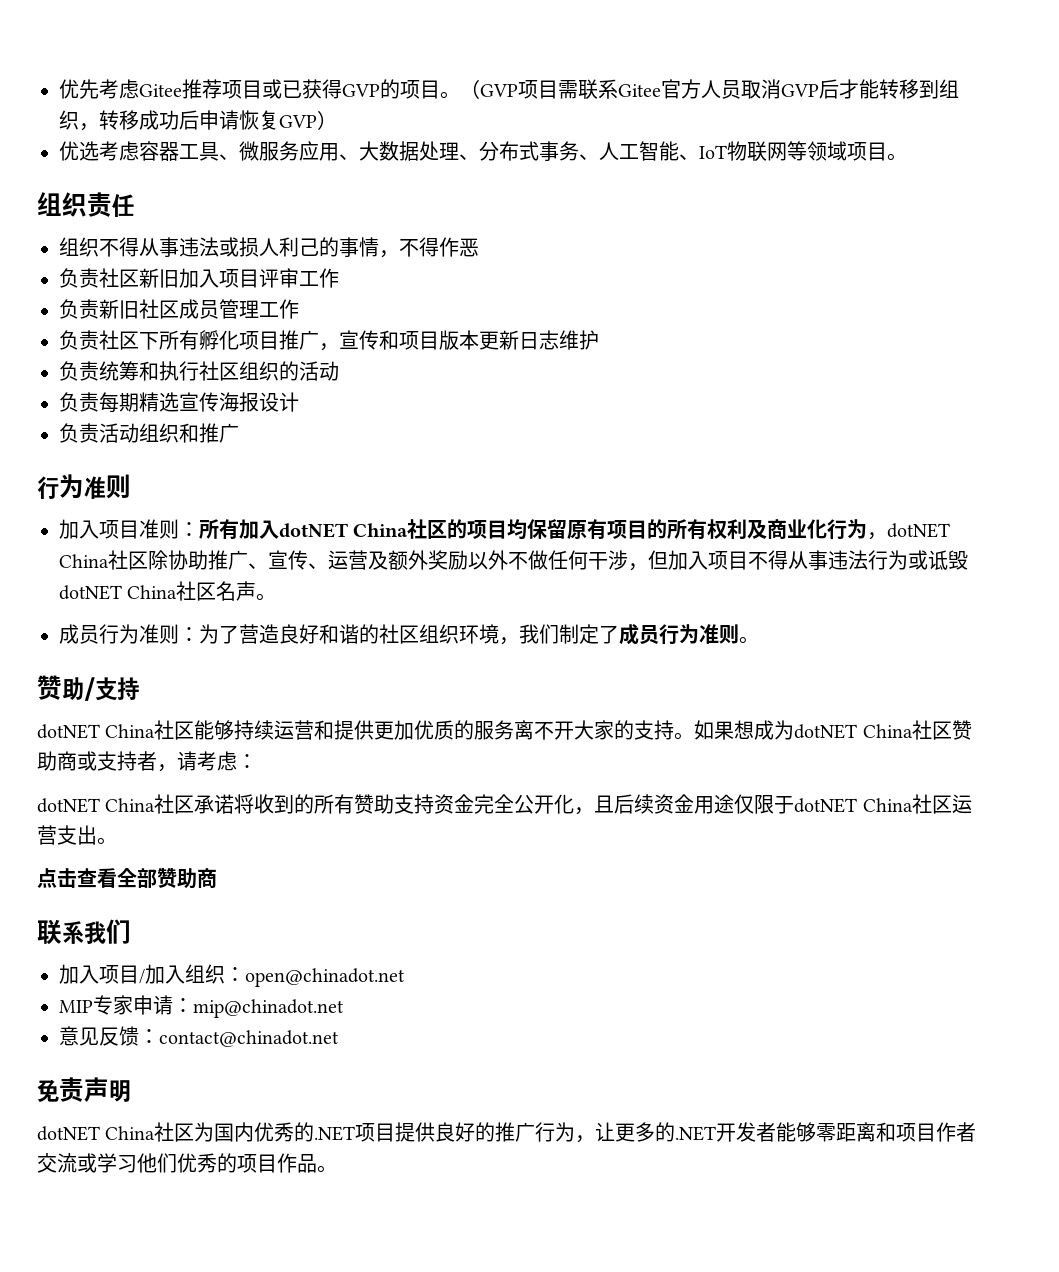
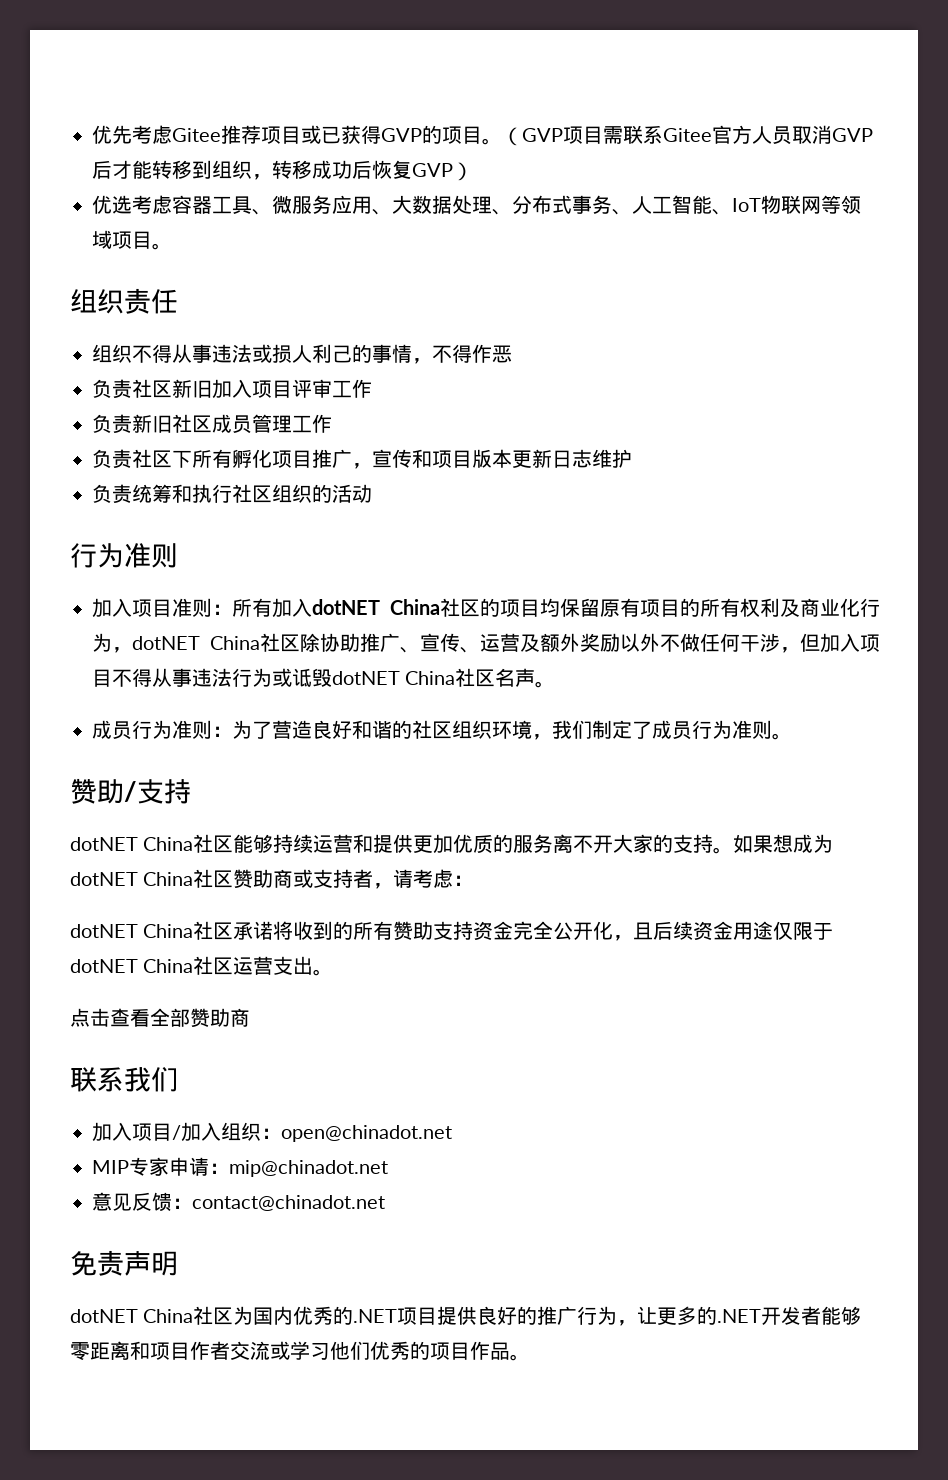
- （GVP项目需联系Gitee官方人员取消GVP后才能转移到组织，转移成功后申请恢复GVP）
+ （GVP项目需联系Gitee官方人员取消GVP后才能转移到组织，转移成功后恢复GVP）
- 负责每期精选宣传海报设计
- 负责活动组织和推广

